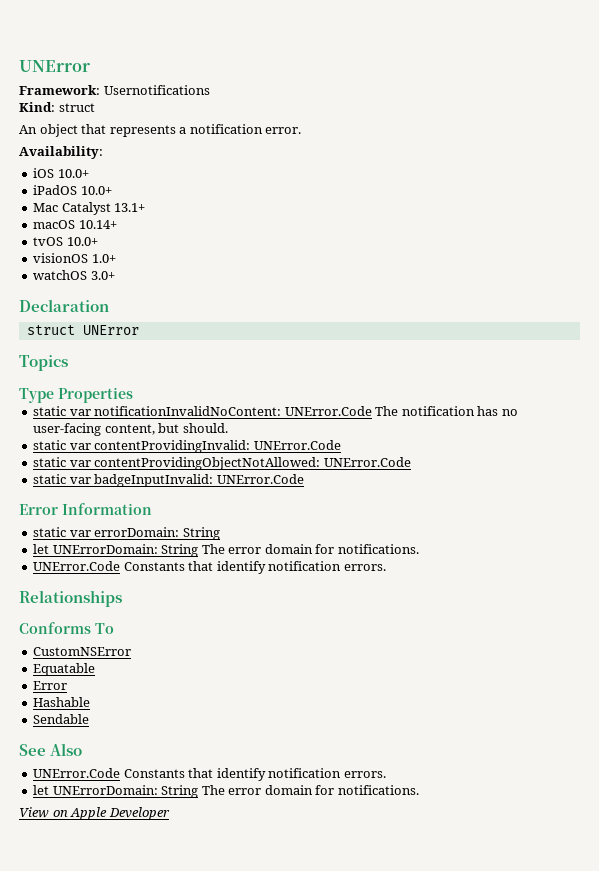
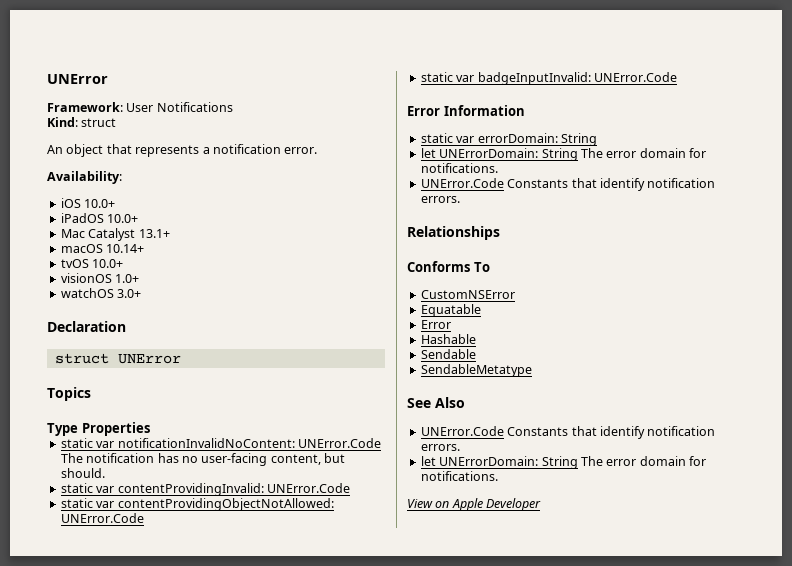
- Framework: Usernotifications
+ Framework: User Notifications
+ SendableMetatype

